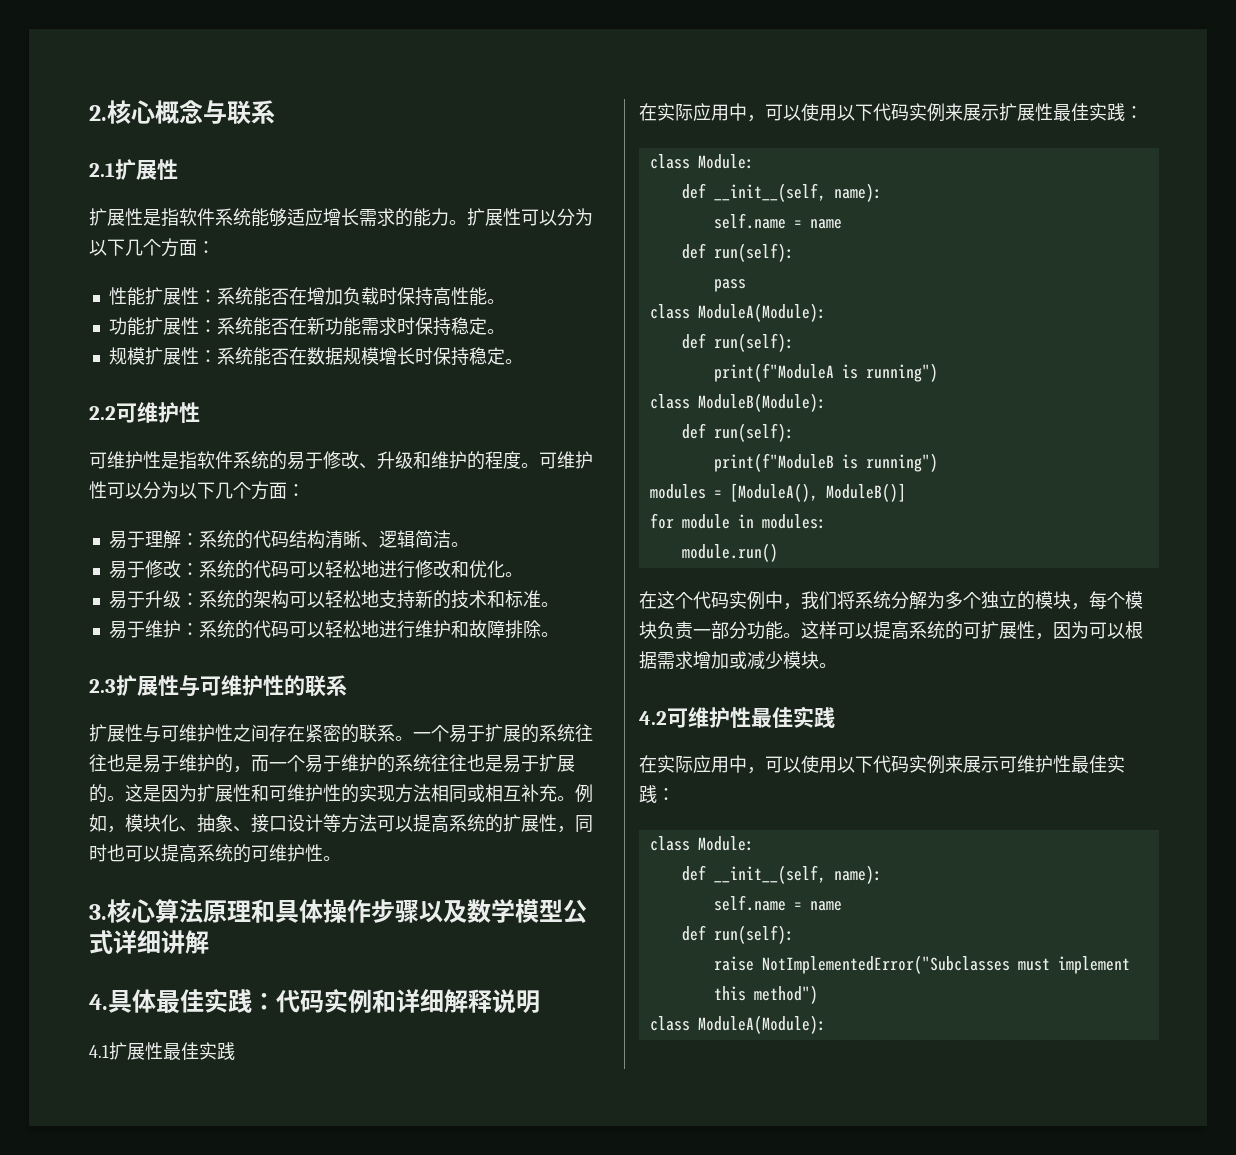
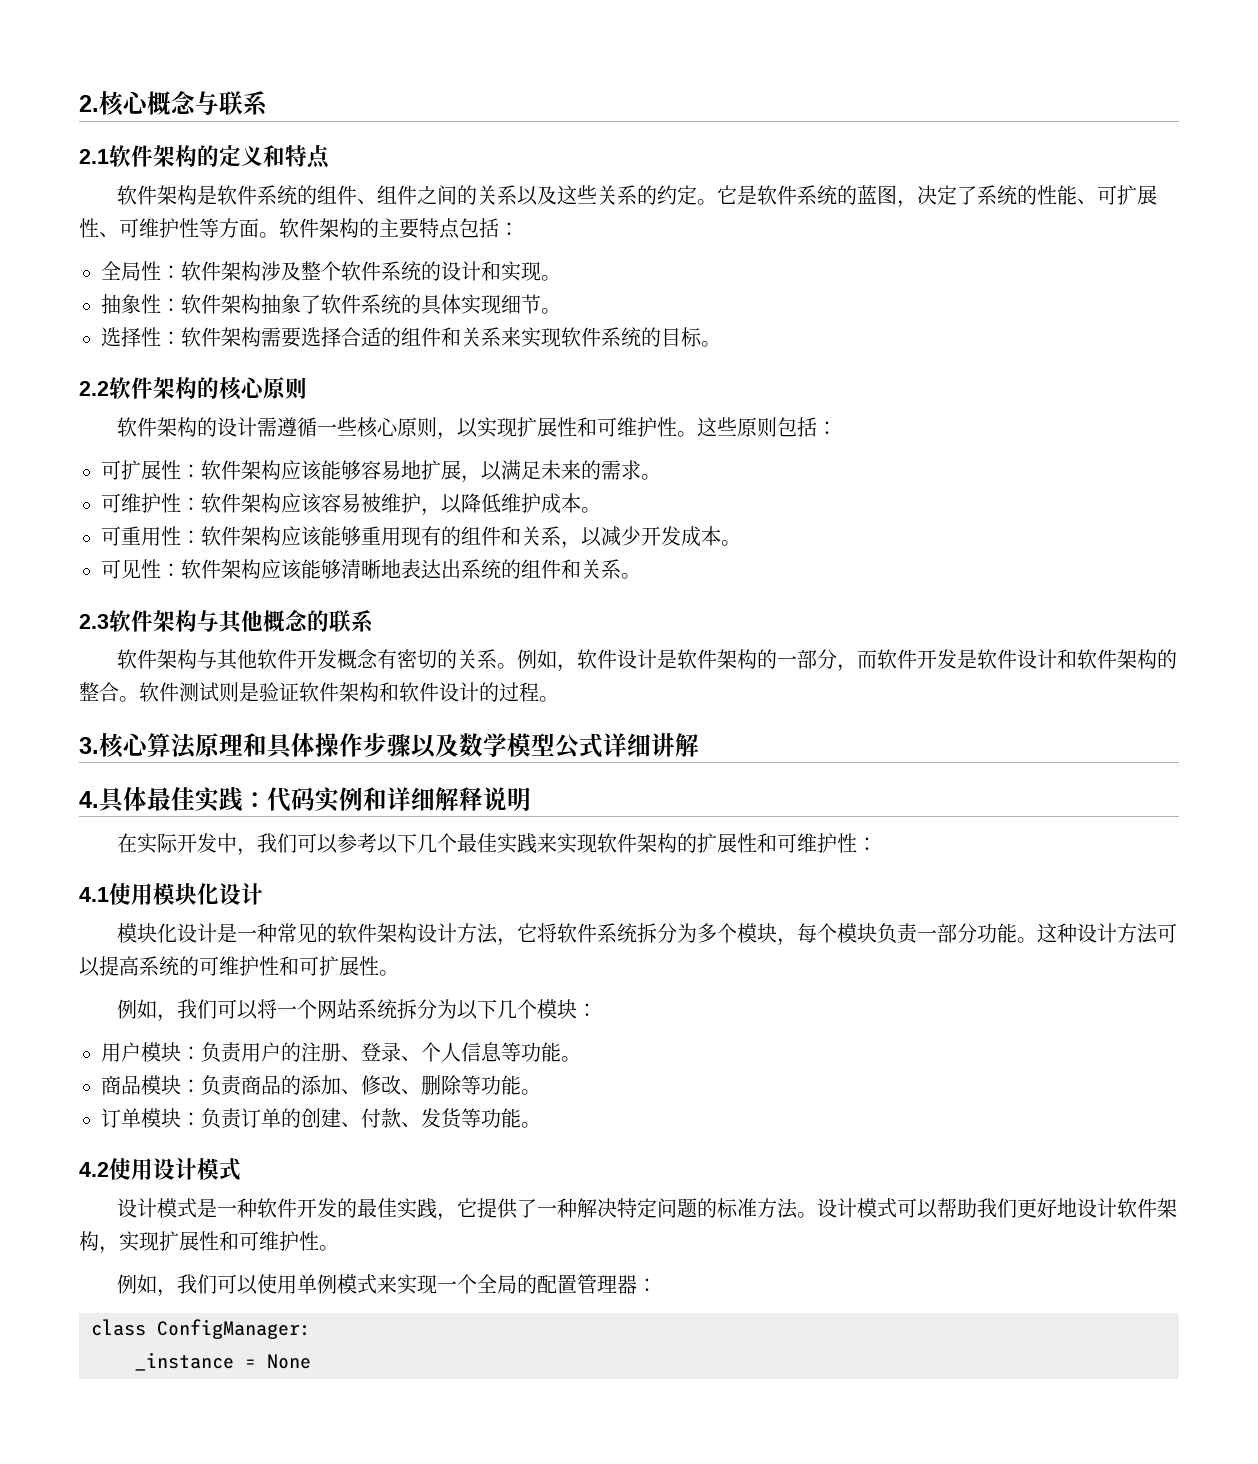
- 2.1扩展性
- 扩展性是指软件系统能够适应增长需求的能力。扩展性可以分为以下几个方面：
- 性能扩展性：系统能否在增加负载时保持高性能。
- 功能扩展性：系统能否在新功能需求时保持稳定。
- 规模扩展性：系统能否在数据规模增长时保持稳定。
- 2.2可维护性
- 可维护性是指软件系统的易于修改、升级和维护的程度。可维护性可以分为以下几个方面：
- 易于理解：系统的代码结构清晰、逻辑简洁。
- 易于修改：系统的代码可以轻松地进行修改和优化。
- 易于升级：系统的架构可以轻松地支持新的技术和标准。
- 易于维护：系统的代码可以轻松地进行维护和故障排除。
- 2.3扩展性与可维护性的联系
- 扩展性与可维护性之间存在紧密的联系。一个易于扩展的系统往往也是易于维护的，而一个易于维护的系统往往也是易于扩展的。这是因为扩展性和可维护性的实现方法相同或相互补充。例如，模块化、抽象、接口设计等方法可以提高系统的扩展性，同时也可以提高系统的可维护性。
+ 2.1软件架构的定义和特点
+ 软件架构是软件系统的组件、组件之间的关系以及这些关系的约定。它是软件系统的蓝图，决定了系统的性能、可扩展性、可维护性等方面。软件架构的主要特点包括：
+ 全局性：软件架构涉及整个软件系统的设计和实现。
+ 抽象性：软件架构抽象了软件系统的具体实现细节。
+ 选择性：软件架构需要选择合适的组件和关系来实现软件系统的目标。
+ 2.2软件架构的核心原则
+ 软件架构的设计需遵循一些核心原则，以实现扩展性和可维护性。这些原则包括：
+ 可扩展性：软件架构应该能够容易地扩展，以满足未来的需求。
+ 可维护性：软件架构应该容易被维护，以降低维护成本。
+ 可重用性：软件架构应该能够重用现有的组件和关系，以减少开发成本。
+ 可见性：软件架构应该能够清晰地表达出系统的组件和关系。
+ 2.3软件架构与其他概念的联系
+ 软件架构与其他软件开发概念有密切的关系。例如，软件设计是软件架构的一部分，而软件开发是软件设计和软件架构的整合。软件测试则是验证软件架构和软件设计的过程。
- 4.1扩展性最佳实践
- 在实际应用中，可以使用以下代码实例来展示扩展性最佳实践：
- class Module:
- def __init__(self, name):
- self.name = name
- def run(self):
- pass
- class ModuleA(Module):
- def run(self):
- print(f"ModuleA is running")
- class ModuleB(Module):
- def run(self):
- print(f"ModuleB is running")
- modules = [ModuleA(), ModuleB()]
- for module in modules:
- module.run()
- 在这个代码实例中，我们将系统分解为多个独立的模块，每个模块负责一部分功能。
+ 在实际开发中，我们可以参考以下几个最佳实践来实现软件架构的扩展性和可维护性：
+ 4.1使用模块化设计
+ 模块化设计是一种常见的软件架构设计方法，它将软件系统拆分为多个模块，每个模块负责一部分功能。
- 这样可以提高系统的可扩展性，因为可以根据需求增加或减少模块。
- 4.2可维护性最佳实践
- 在实际应用中，可以使用以下代码实例来展示可维护性最佳实践：
- class Module:
- def __init__(self, name):
- self.name = name
- def run(self):
- raise NotImplementedError("Subclasses must implement this method")
- class ModuleA(Module):
+ 这种设计方法可以提高系统的可维护性和可扩展性。
+ 例如，我们可以将一个网站系统拆分为以下几个模块：
+ 用户模块：负责用户的注册、登录、个人信息等功能。
+ 商品模块：负责商品的添加、修改、删除等功能。
+ 订单模块：负责订单的创建、付款、发货等功能。
+ 4.2使用设计模式
+ 设计模式是一种软件开发的最佳实践，它提供了一种解决特定问题的标准方法。设计模式可以帮助我们更好地设计软件架构，实现扩展性和可维护性。
+ 例如，我们可以使用单例模式来实现一个全局的配置管理器：
+ class ConfigManager:
+ _instance = None

